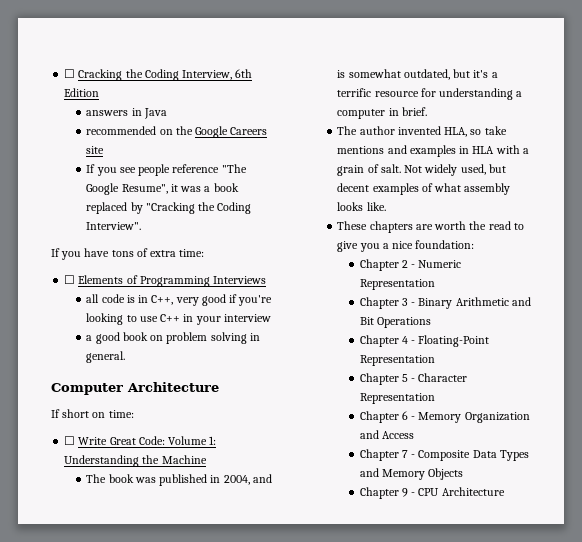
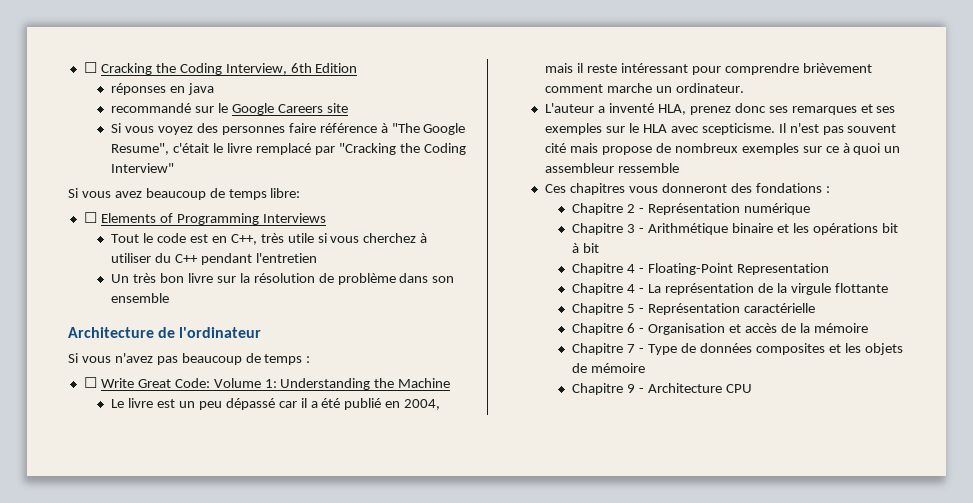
- answers in Java
- recommended on the Google Careers site
- If you see people reference "The Google Resume", it was a book replaced by "Cracking the Coding Interview".
- If you have tons of extra time:
+ réponses en java
+ recommandé sur le Google Careers site
+ Si vous voyez des personnes faire référence à "The Google Resume", c'était le livre remplacé par "Cracking the Coding Interview"
+ Si vous avez beaucoup de temps libre:
- all code is in C++, very good if you're looking to use C++ in your interview
- a good book on problem solving in general.
- Computer Architecture
- If short on time:
+ Tout le code est en C++, très utile si vous cherchez à utiliser du C++ pendant l'entretien
+ Un très bon livre sur la résolution de problème dans son ensemble
+ Architecture de l'ordinateur
+ Si vous n'avez pas beaucoup de temps :
- The book was published in 2004, and is somewhat outdated, but it's a terrific resource for understanding a computer in brief.
- The author invented HLA, so take mentions and examples in HLA with a grain of salt. Not widely used, but decent examples of what assembly looks like.
- These chapters are worth the read to give you a nice foundation:
- Chapter 2 - Numeric Representation
- Chapter 3 - Binary Arithmetic and Bit Operations
- Chapter 4 - Floating-Point Representation
- Chapter 5 - Character Representation
- Chapter 6 - Memory Organization and Access
- Chapter 7 - Composite Data Types and Memory Objects
- Chapter 9 - CPU Architecture
+ Le livre est un peu dépassé car il a été publié en 2004, mais il reste intéressant pour comprendre brièvement comment marche un ordinateur.
+ L'auteur a inventé HLA, prenez donc ses remarques et ses exemples sur le HLA avec scepticisme. Il n'est pas souvent cité mais propose de nombreux exemples sur ce à quoi un assembleur ressemble
+ Ces chapitres vous donneront des fondations :
+ Chapitre 2 - Représentation numérique
+ Chapitre 3 - Arithmétique binaire et les opérations bit à bit
+ Chapitre 4 - Floating-Point Representation
+ Chapitre 4 - La représentation de la virgule flottante
+ Chapitre 5 - Représentation caractérielle
+ Chapitre 6 - Organisation et accès de la mémoire
+ Chapitre 7 - Type de données composites et les objets de mémoire
+ Chapitre 9 - Architecture CPU

